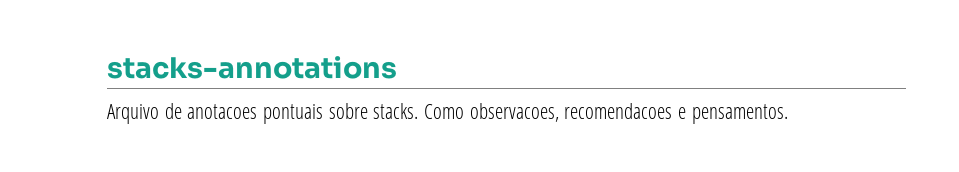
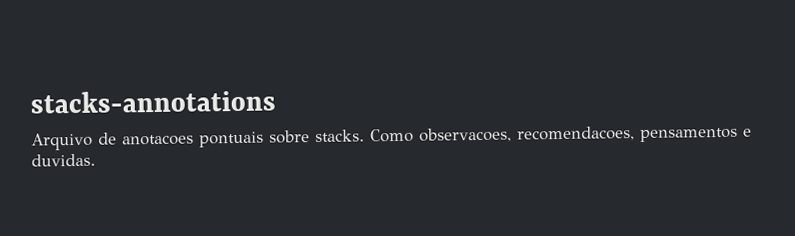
- Como observacoes, recomendacoes e pensamentos.
+ Como observacoes, recomendacoes, pensamentos e duvidas.

